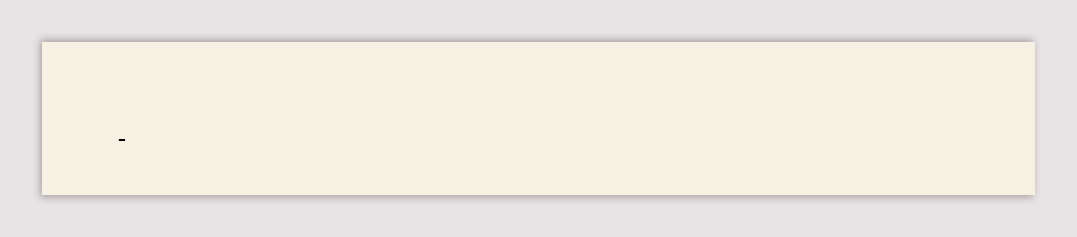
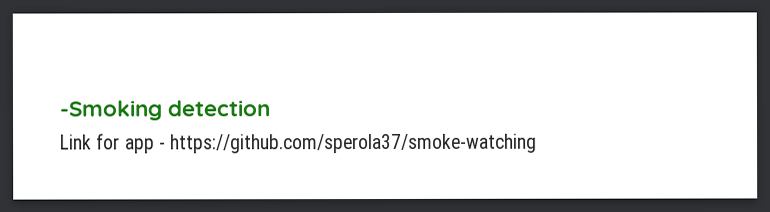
- -
+ -Smoking detection
+ Link for app - https://github.com/sperola37/smoke-watching

